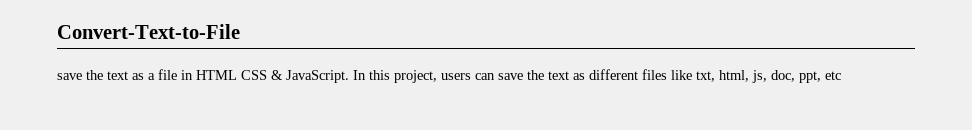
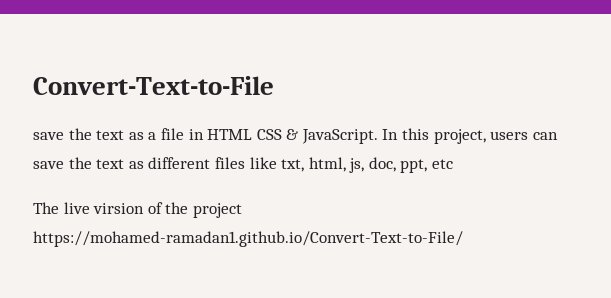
+ The live virsion of the project https://mohamed-ramadan1.github.io/Convert-Text-to-File/

